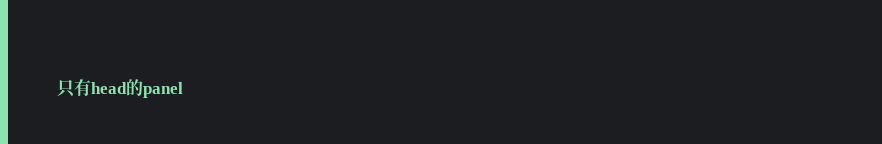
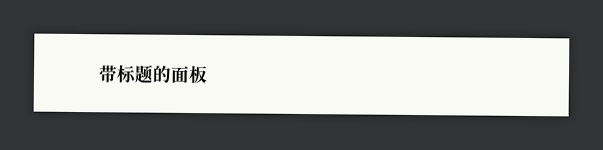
- 只有head的panel
+ 带标题的面板

